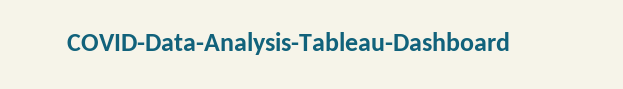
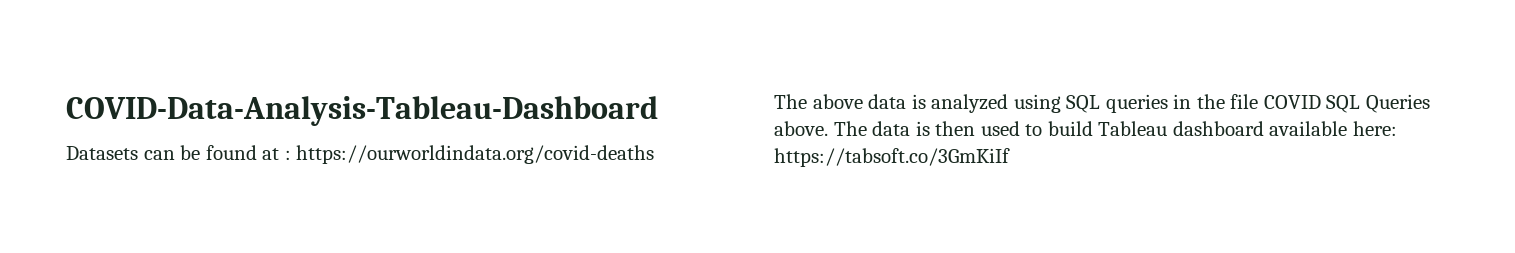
+ Datasets can be found at : https://ourworldindata.org/covid-deaths
+ The above data is analyzed using SQL queries in the file COVID SQL Queries above. The data is then used to build Tableau dashboard available here: https://tabsoft.co/3GmKiIf

